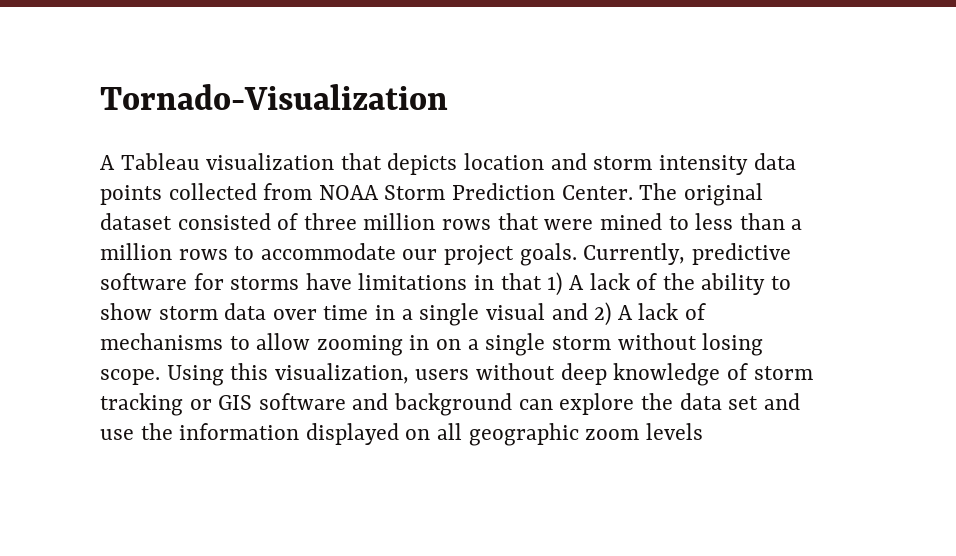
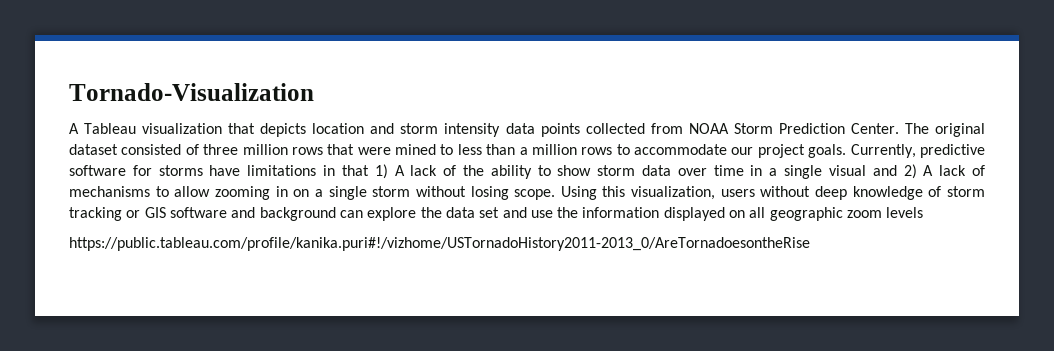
+ https://public.tableau.com/profile/kanika.puri#!/vizhome/USTornadoHistory2011-2013_0/AreTornadoesontheRise

